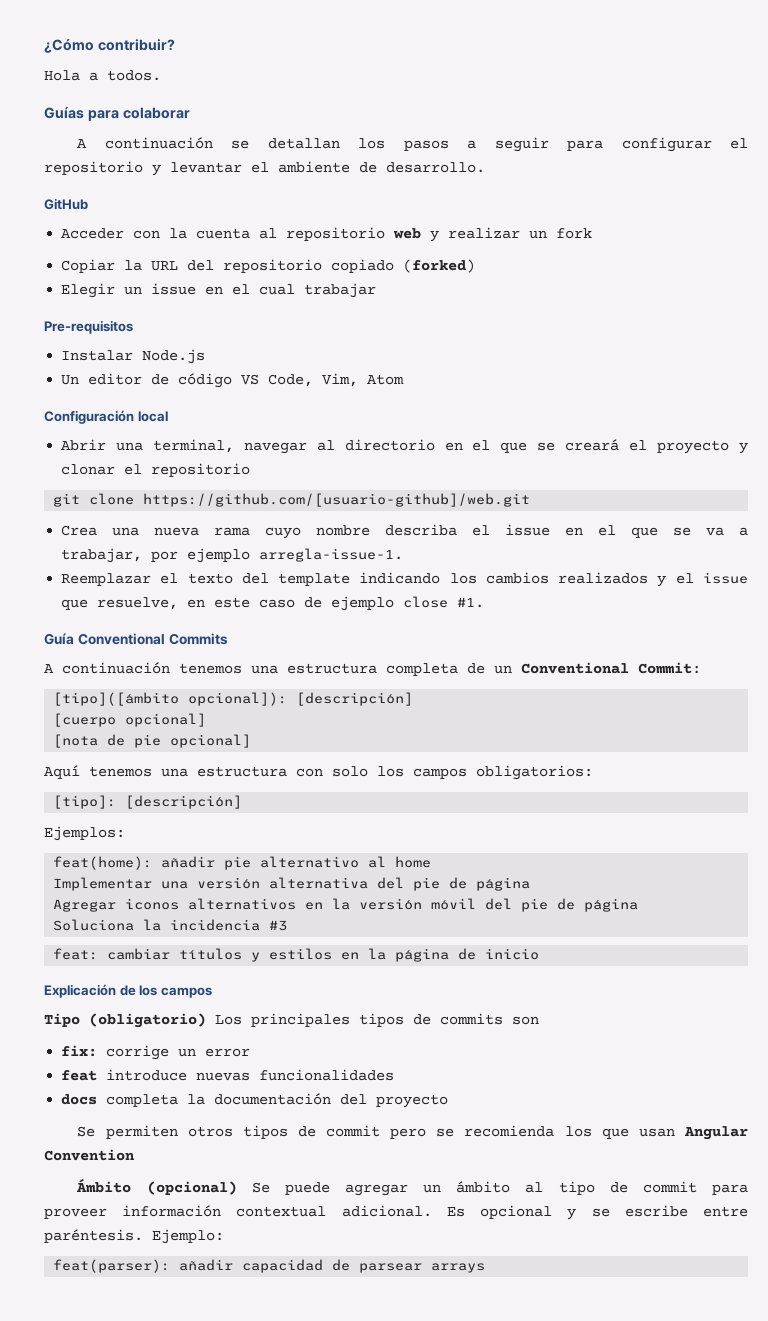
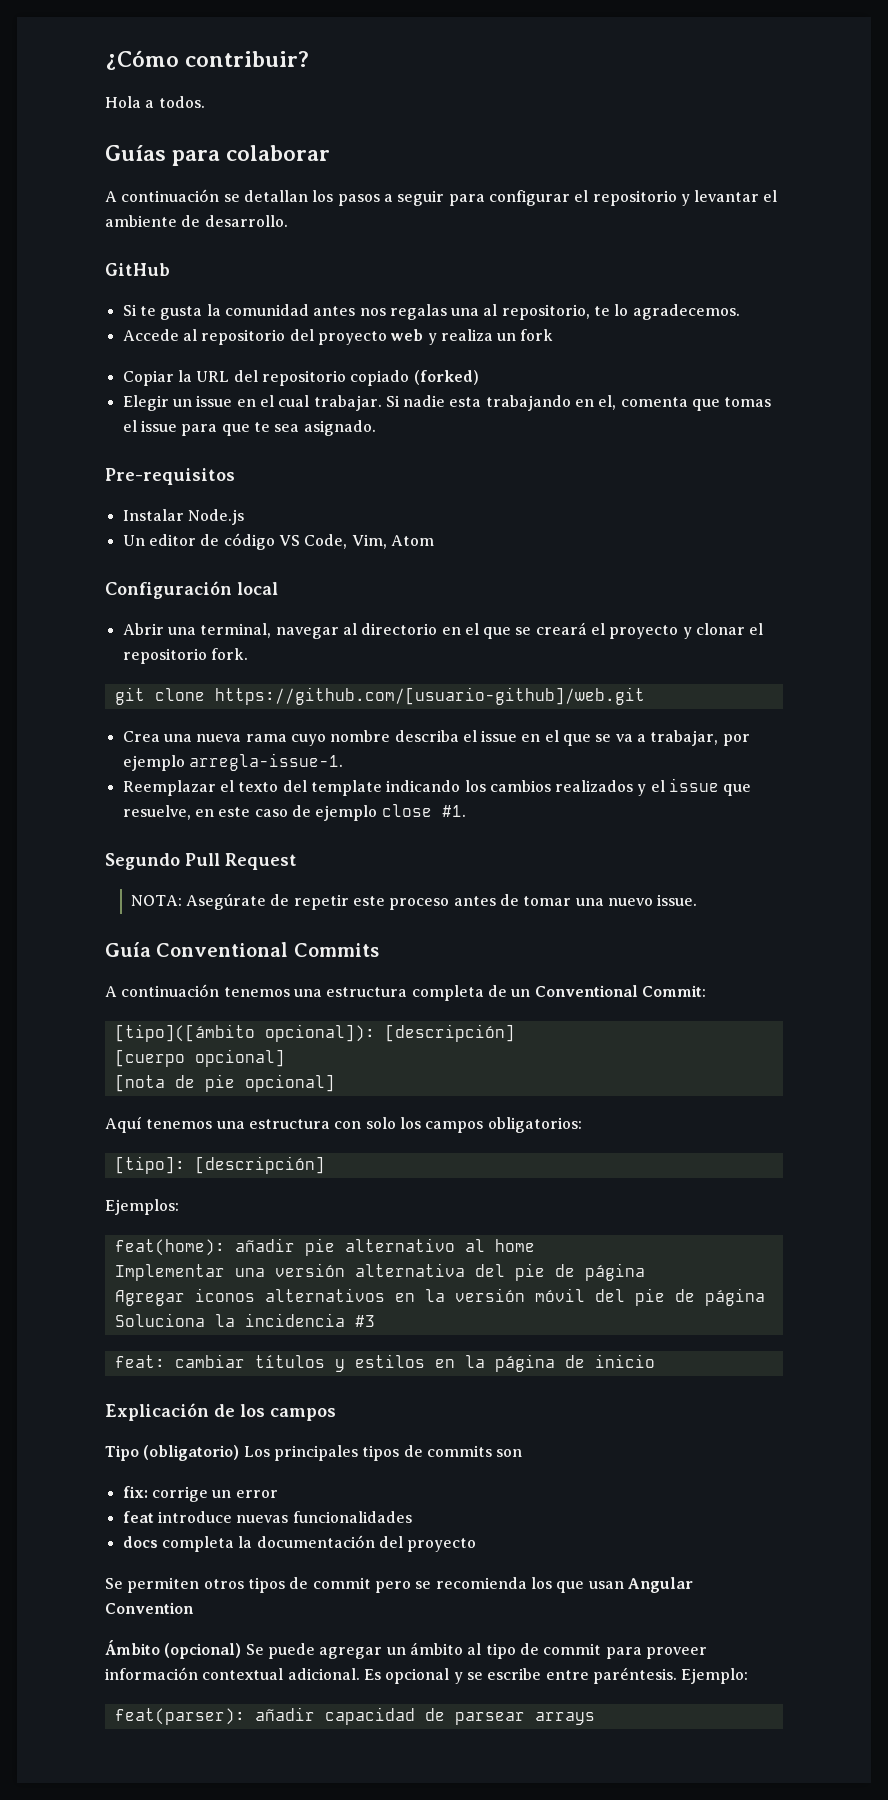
- Acceder con la cuenta al repositorio web y realizar un fork
+ Si te gusta la comunidad antes nos regalas una al repositorio, te lo agradecemos.
+ Accede al repositorio del proyecto web y realiza un fork
- Elegir un issue en el cual trabajar
+ Elegir un issue en el cual trabajar. Si nadie esta trabajando en el, comenta que tomas el issue para que te sea asignado.
- Abrir una terminal, navegar al directorio en el que se creará el proyecto y clonar el repositorio
+ Abrir una terminal, navegar al directorio en el que se creará el proyecto y clonar el repositorio fork.
+ Segundo Pull Request
+ NOTA: Asegúrate de repetir este proceso antes de tomar una nuevo issue.

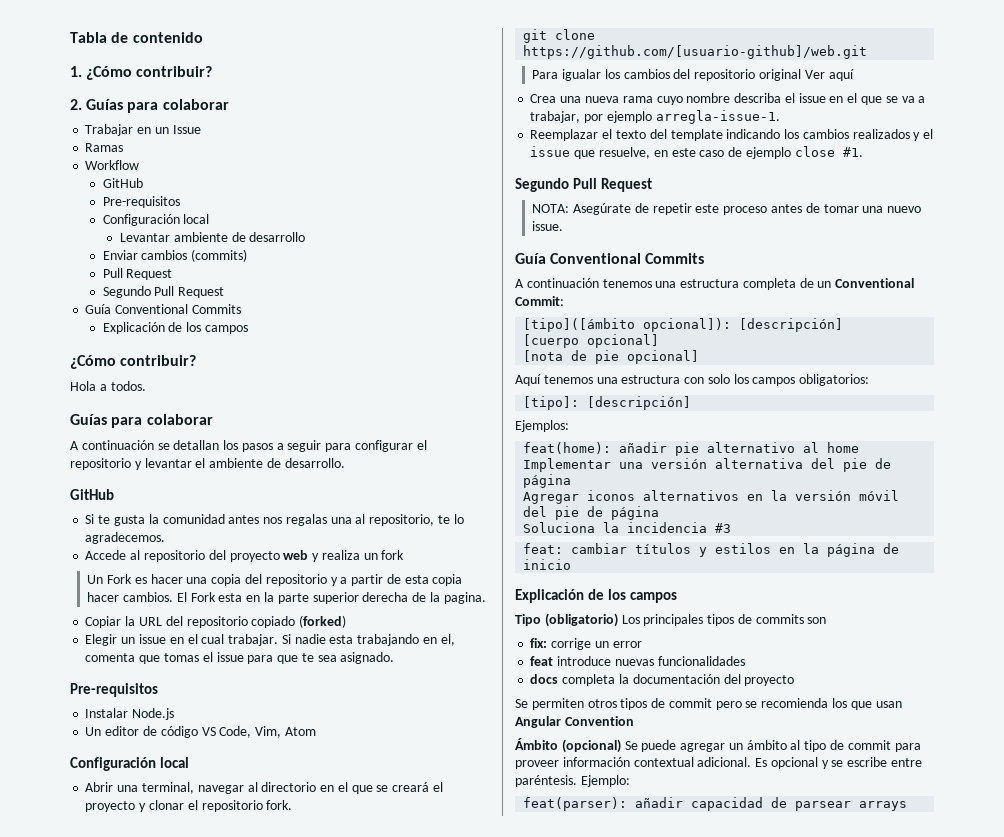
+ Tabla de contenido
+ 1. ¿Cómo contribuir?
+ 2. Guías para colaborar
+ Trabajar en un Issue
+ Ramas
+ Workflow
+ GitHub
+ Pre-requisitos
+ Configuración local
+ Levantar ambiente de desarrollo
+ Enviar cambios (commits)
+ Pull Request
+ Segundo Pull Request
+ Guía Conventional Commits
+ Explicación de los campos
+ Un Fork es hacer una copia del repositorio y a partir de esta copia hacer cambios. El Fork esta en la parte superior derecha de la pagina.
+ Para igualar los cambios del repositorio original Ver aquí

